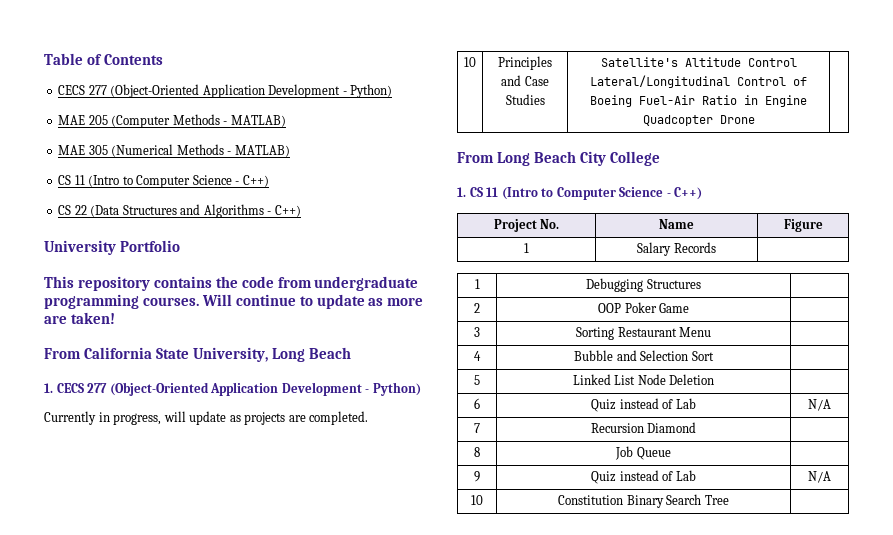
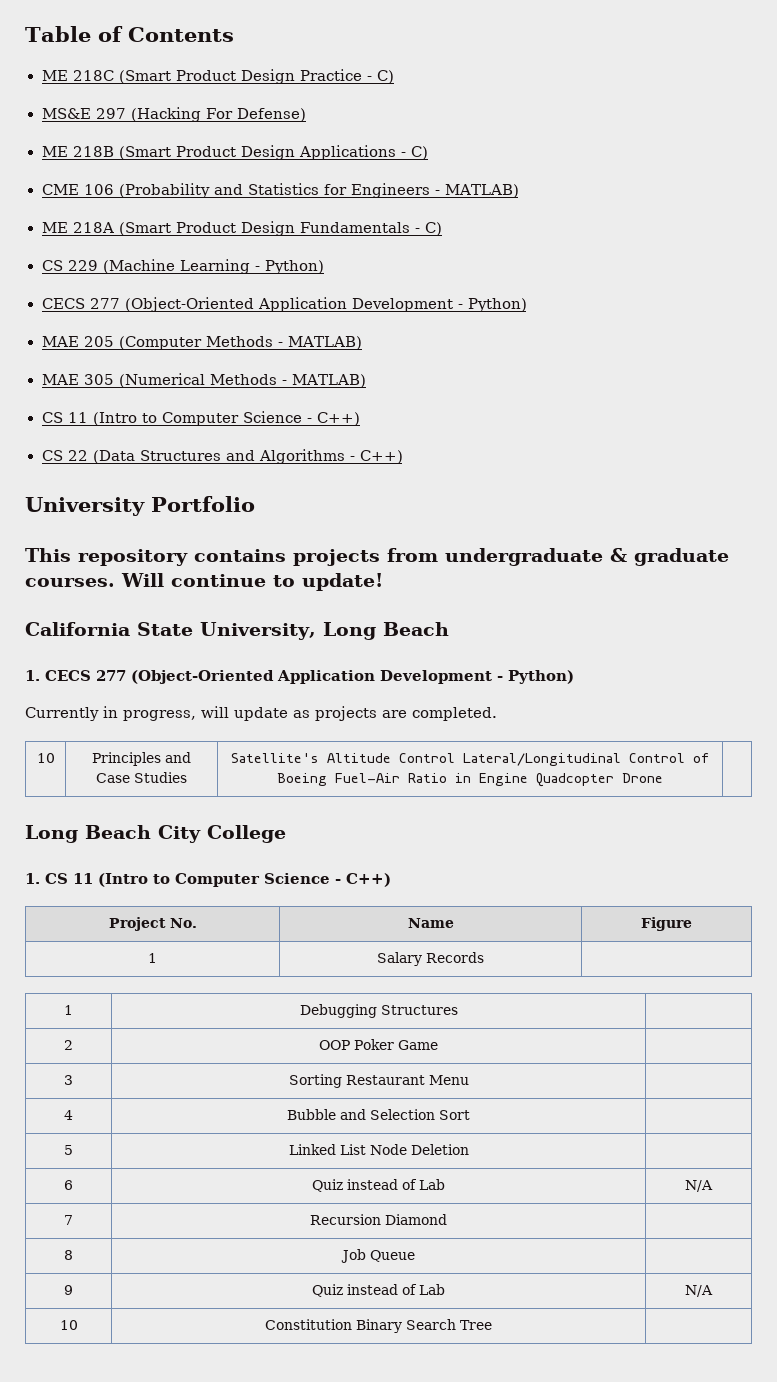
+ ME 218C (Smart Product Design Practice - C)
+ MS&E 297 (Hacking For Defense)
+ ME 218B (Smart Product Design Applications - C)
+ CME 106 (Probability and Statistics for Engineers - MATLAB)
+ ME 218A (Smart Product Design Fundamentals - C)
+ CS 229 (Machine Learning - Python)
- This repository contains the code from undergraduate programming courses. Will continue to update as more are taken!
- From California State University, Long Beach
+ This repository contains projects from undergraduate & graduate courses. Will continue to update!
+ California State University, Long Beach
- From Long Beach City College
+ Long Beach City College

